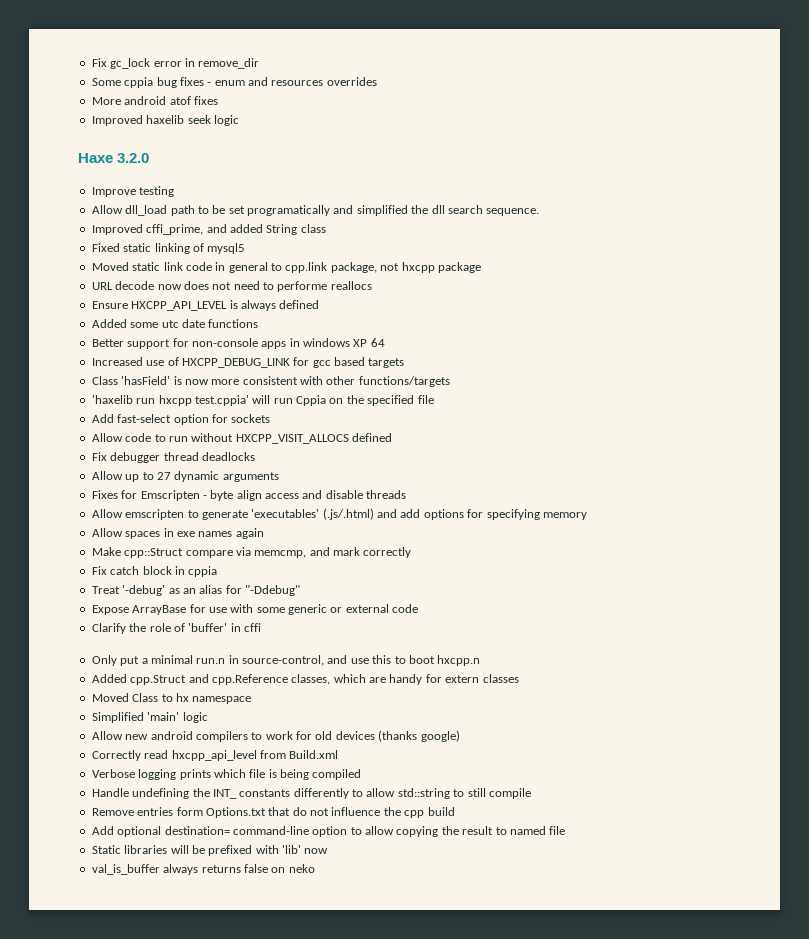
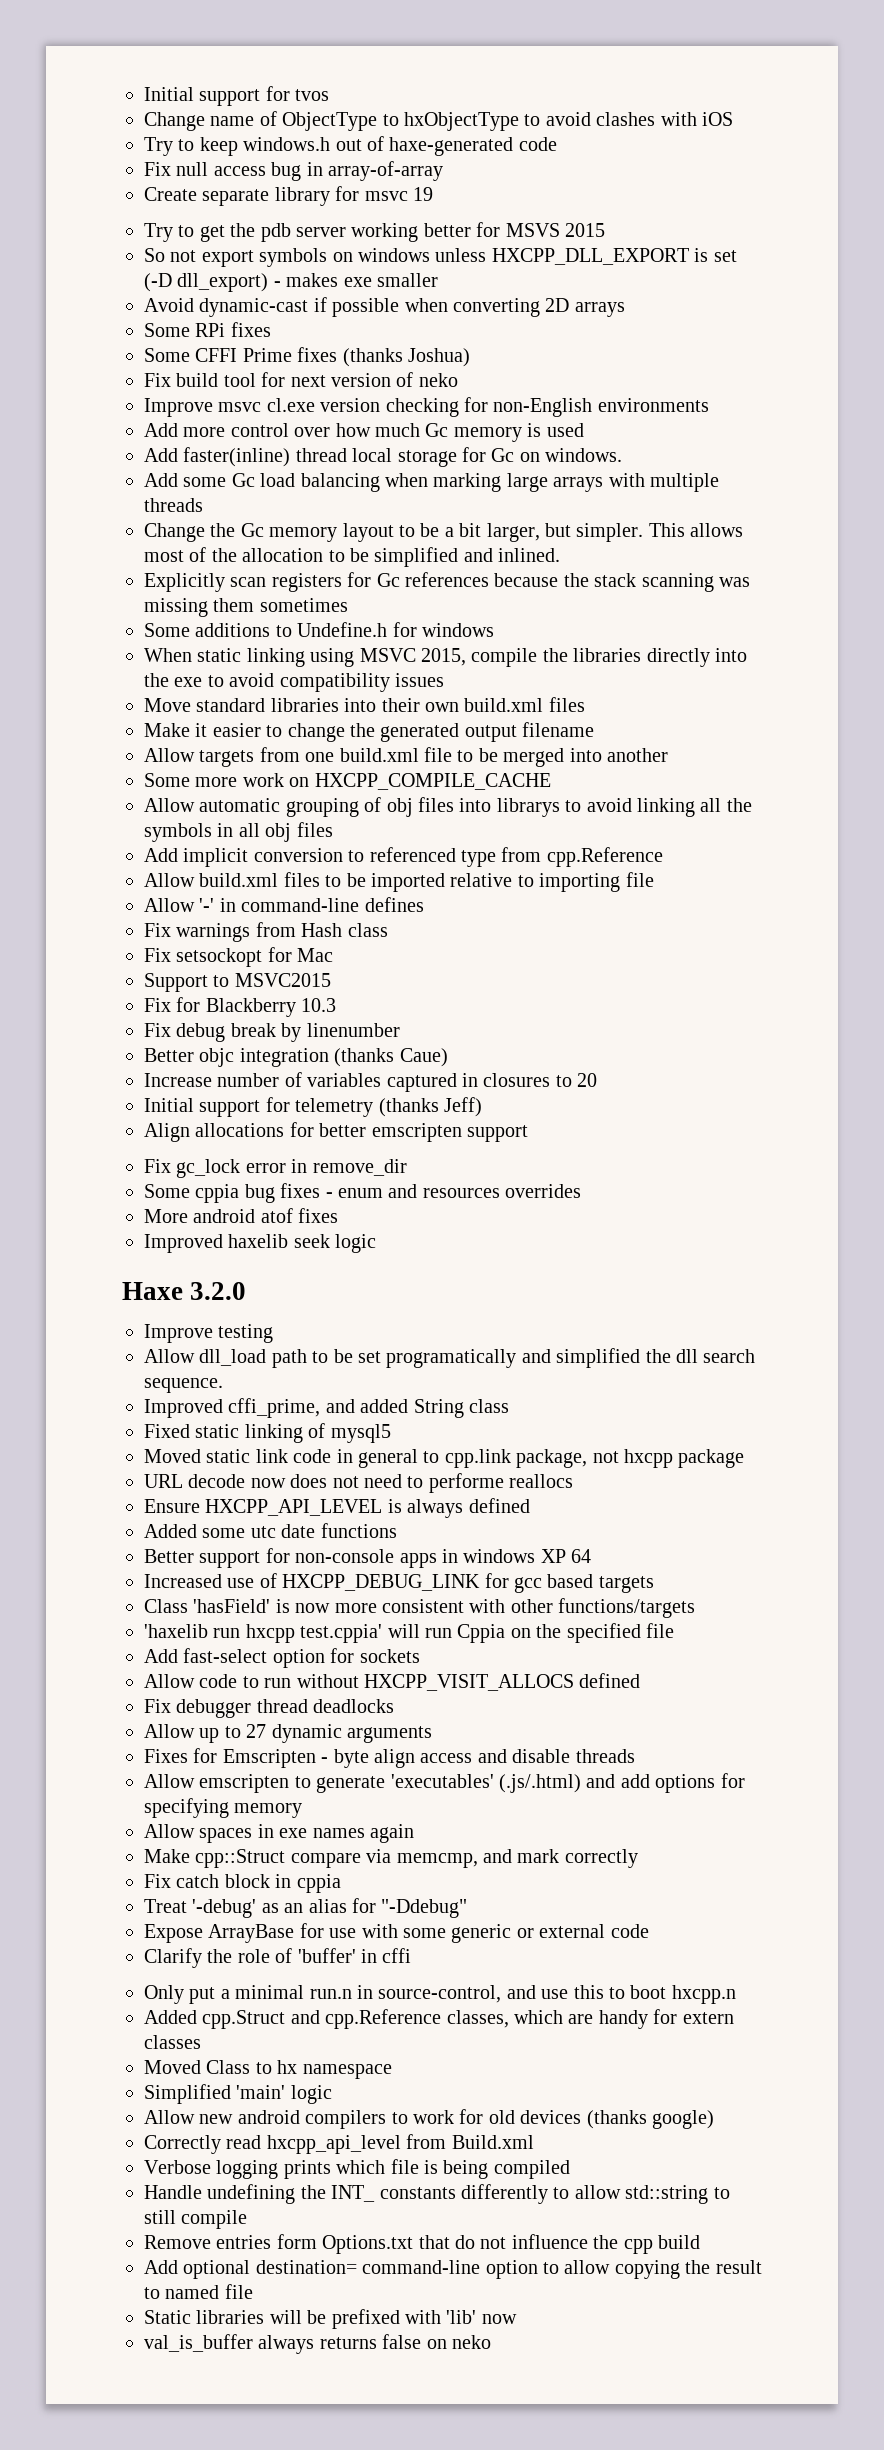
+ Initial support for tvos
+ Change name of ObjectType to hxObjectType to avoid clashes with iOS
+ Try to keep windows.h out of haxe-generated code
+ Fix null access bug in array-of-array
+ Create separate library for msvc 19
+ Try to get the pdb server working better for MSVS 2015
+ So not export symbols on windows unless HXCPP_DLL_EXPORT is set (-D dll_export) - makes exe smaller
+ Avoid dynamic-cast if possible when converting 2D arrays
+ Some RPi fixes
+ Some CFFI Prime fixes (thanks Joshua)
+ Fix build tool for next version of neko
+ Improve msvc cl.exe version checking for non-English environments
+ Add more control over how much Gc memory is used
+ Add faster(inline) thread local storage for Gc on windows.
+ Add some Gc load balancing when marking large arrays with multiple threads
+ Change the Gc memory layout to be a bit larger, but simpler. This allows most of the allocation to be simplified and inlined.
+ Explicitly scan registers for Gc references because the stack scanning was missing them sometimes
+ Some additions to Undefine.h for windows
+ When static linking using MSVC 2015, compile the libraries directly into the exe to avoid compatibility issues
+ Move standard libraries into their own build.xml files
+ Make it easier to change the generated output filename
+ Allow targets from one build.xml file to be merged into another
+ Some more work on HXCPP_COMPILE_CACHE
+ Allow automatic grouping of obj files into librarys to avoid linking all the symbols in all obj files
+ Add implicit conversion to referenced type from cpp.Reference
+ Allow build.xml files to be imported relative to importing file
+ Allow '-' in command-line defines
+ Fix warnings from Hash class
+ Fix setsockopt for Mac
+ Support to MSVC2015
+ Fix for Blackberry 10.3
+ Fix debug break by linenumber
+ Better objc integration (thanks Caue)
+ Increase number of variables captured in closures to 20
+ Initial support for telemetry (thanks Jeff)
+ Align allocations for better emscripten support

